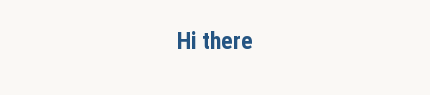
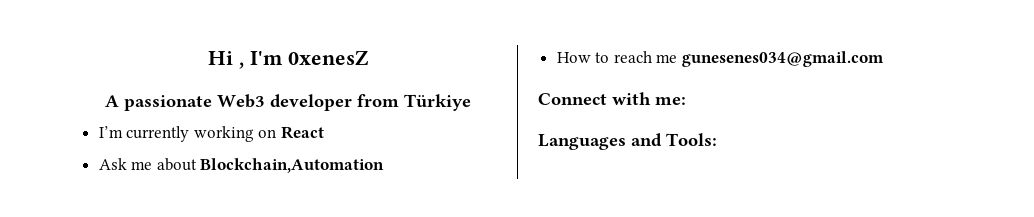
- Hi there
+ Hi , I'm 0xenesZ
+ A passionate Web3 developer from Türkiye
+ I’m currently working on React
+ Ask me about Blockchain,Automation
+ How to reach me gunesenes034@gmail.com
+ Connect with me:
+ Languages and Tools:

